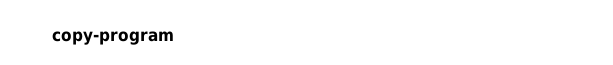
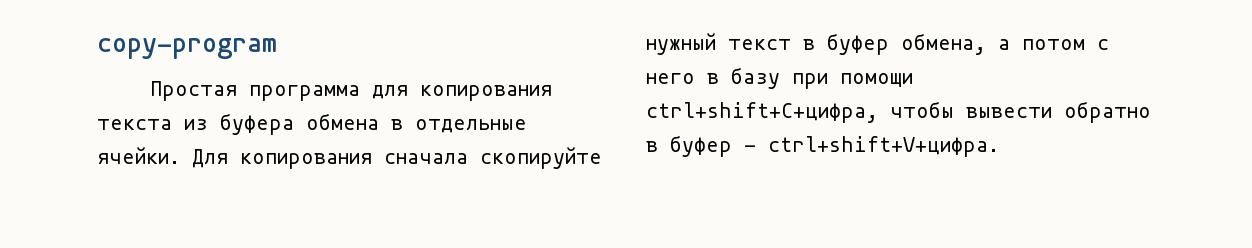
+ Простая программа для копирования текста из буфера обмена в отдельные ячейки. Для копирования сначала скопируйте нужный текст в буфер обмена, а потом с него в базу при помощи ctrl+shift+C+цифра, чтобы вывести обратно в буфер - ctrl+shift+V+цифра.

